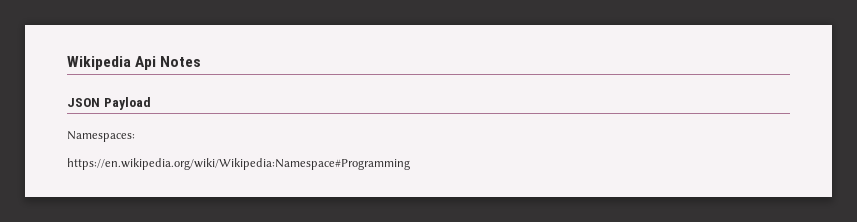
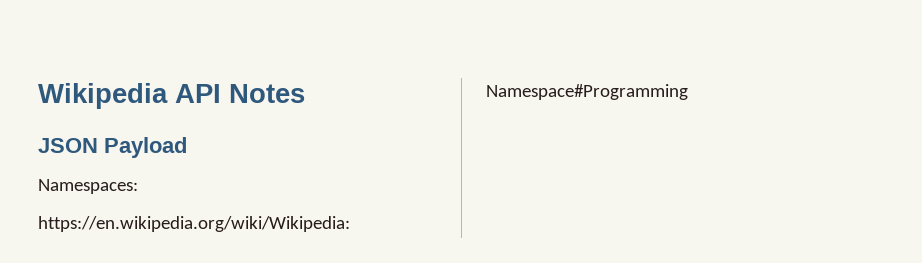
- Wikipedia Api Notes
+ Wikipedia API Notes

